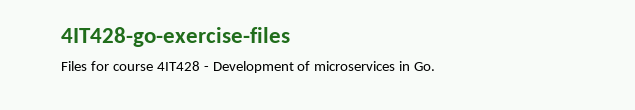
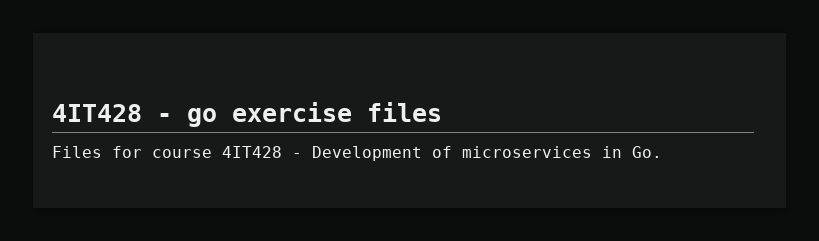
- 4IT428-go-exercise-files
+ 4IT428 - go exercise files

